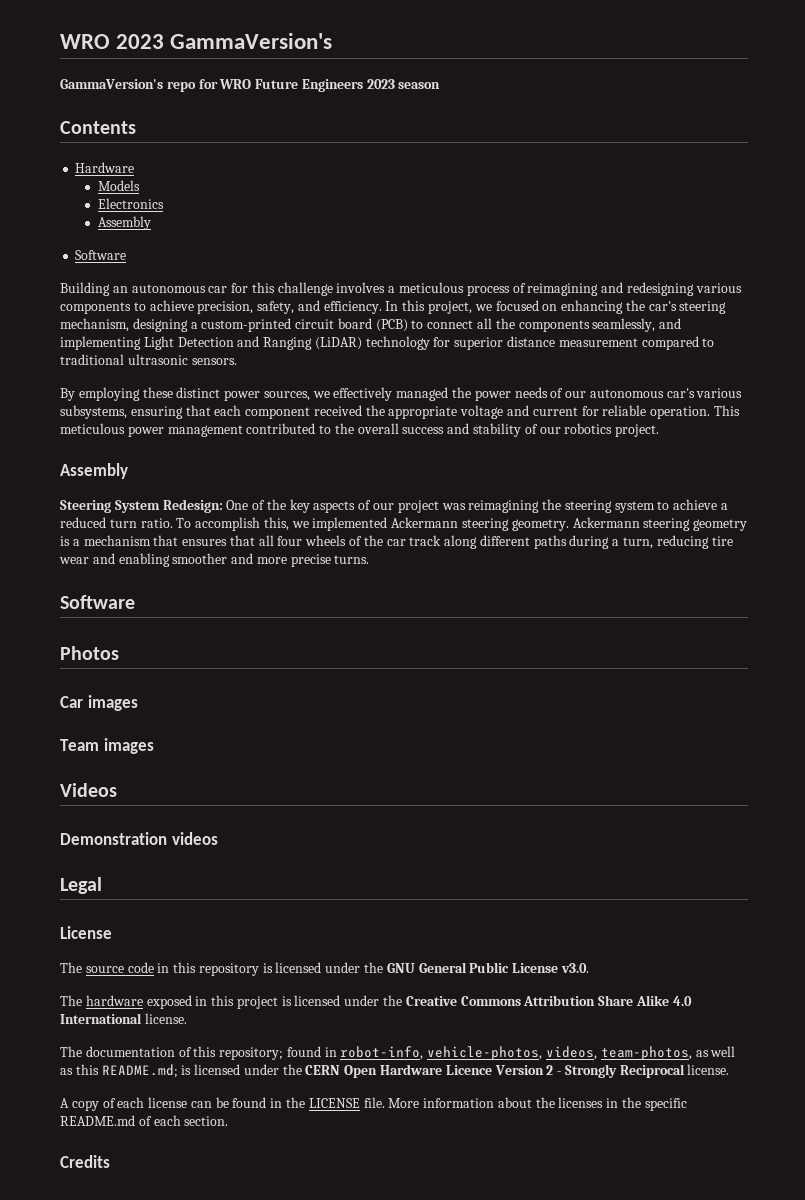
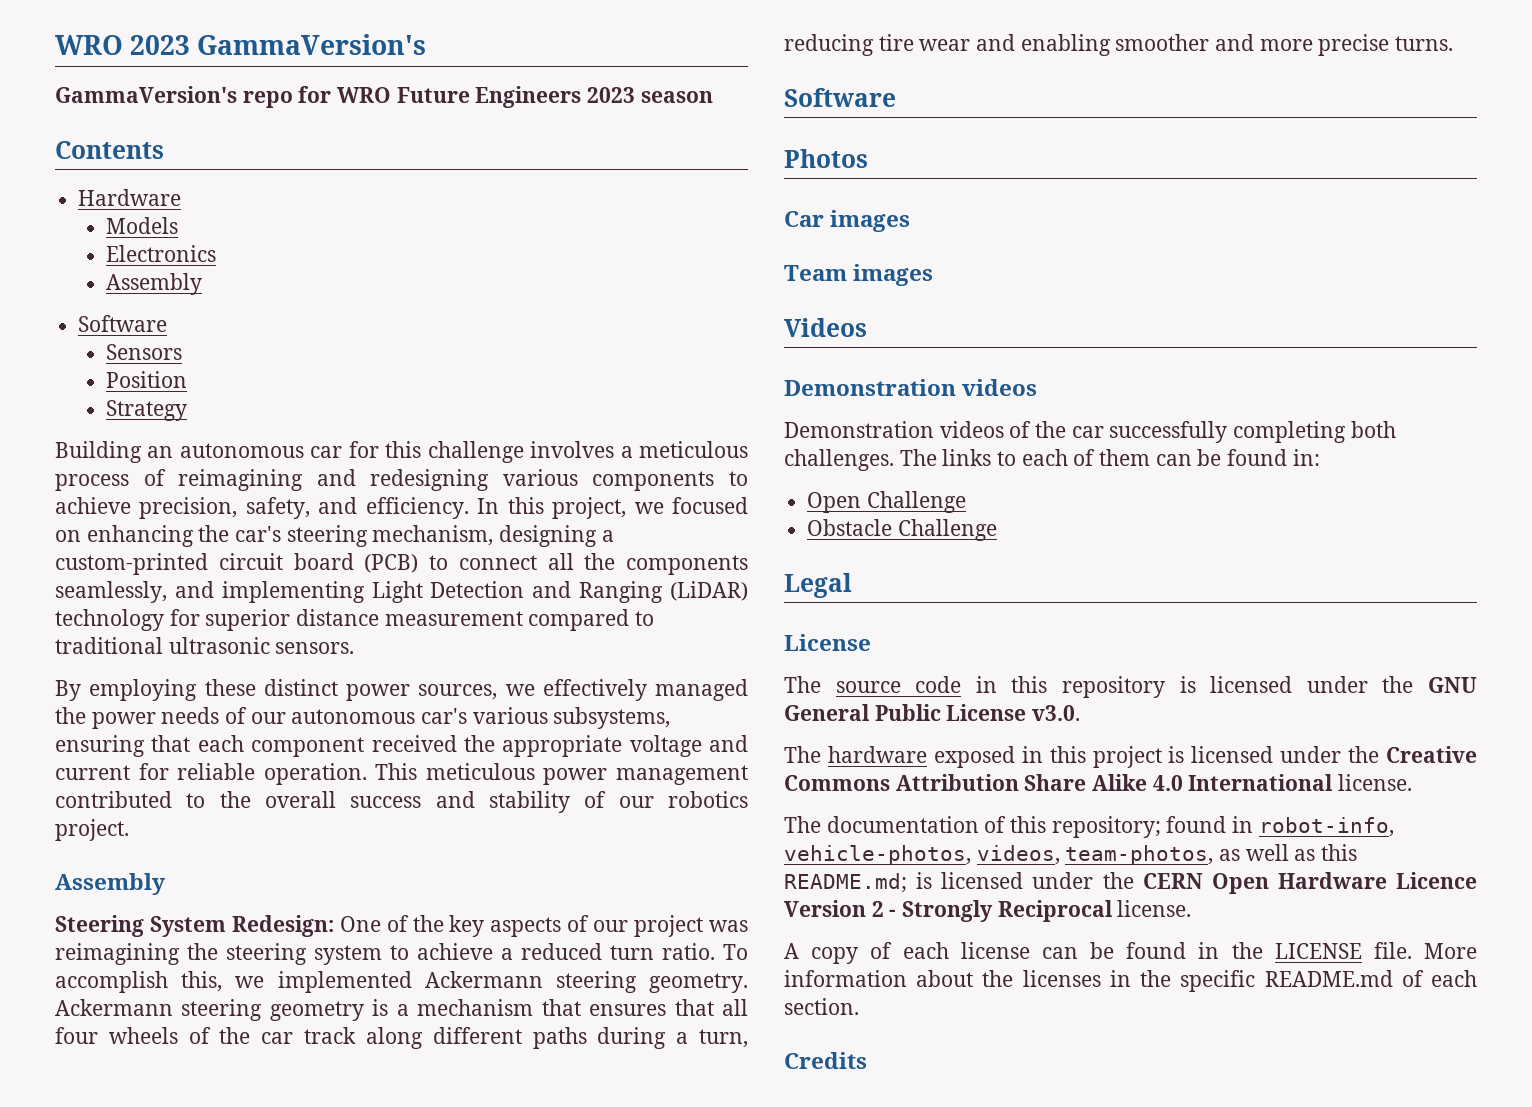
+ Sensors
+ Position
+ Strategy
+ Demonstration videos of the car successfully completing both challenges. The links to each of them can be found in:
+ Open Challenge
+ Obstacle Challenge

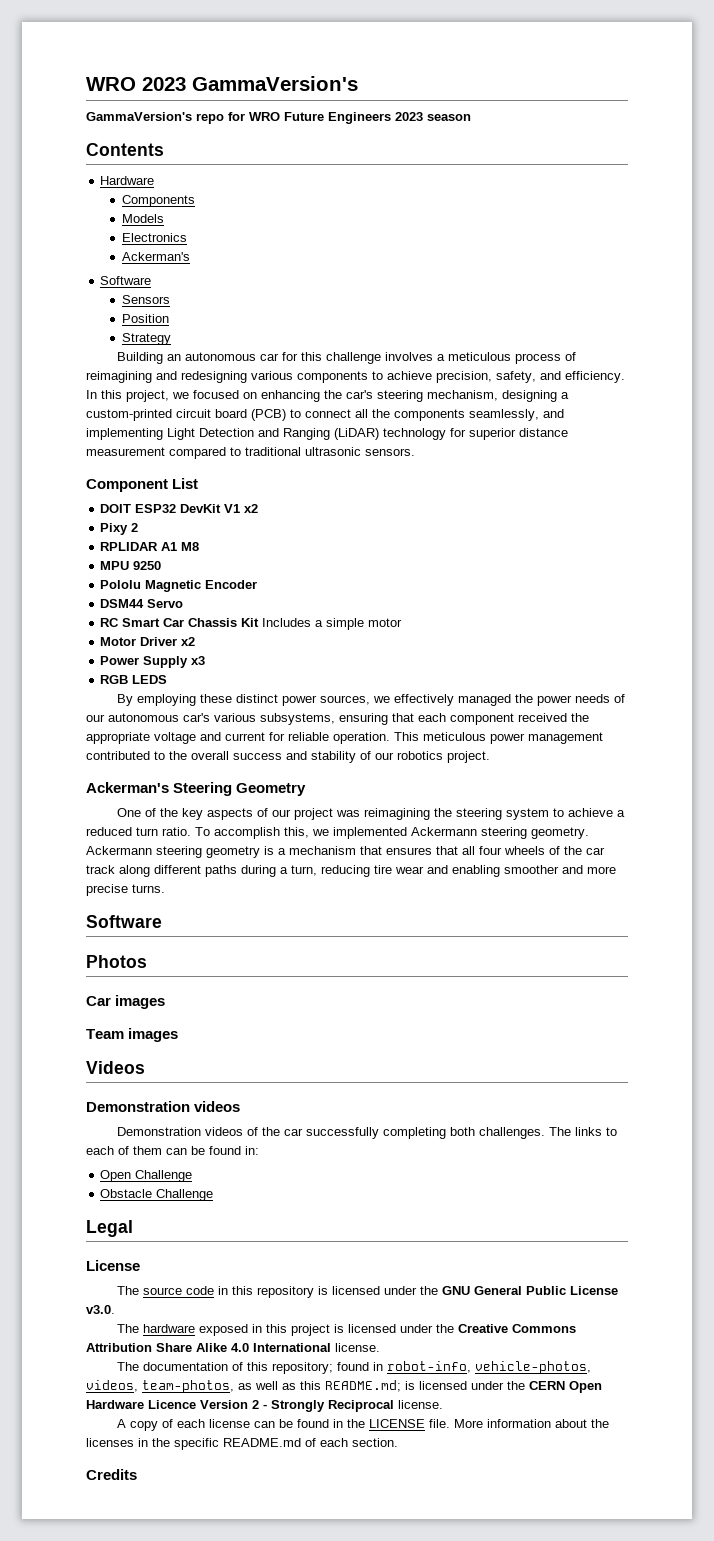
+ Components
  Electronics
- Assembly
+ Ackerman's
+ Component List
+ DOIT ESP32 DevKit V1 x2
+ Pixy 2
+ RPLIDAR A1 M8
+ MPU 9250
+ Pololu Magnetic Encoder
+ DSM44 Servo
+ RC Smart Car Chassis Kit Includes a simple motor
+ Motor Driver x2
+ Power Supply x3
+ RGB LEDS
  This meticulous power management contributed to the overall success and stability of our robotics project.
- Assembly
- Steering System Redesign: One of the key aspects of our project was reimagining the steering system to achieve a reduced turn ratio.
+ Ackerman's Steering Geometry
+ One of the key aspects of our project was reimagining the steering system to achieve a reduced turn ratio.

